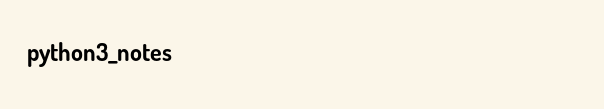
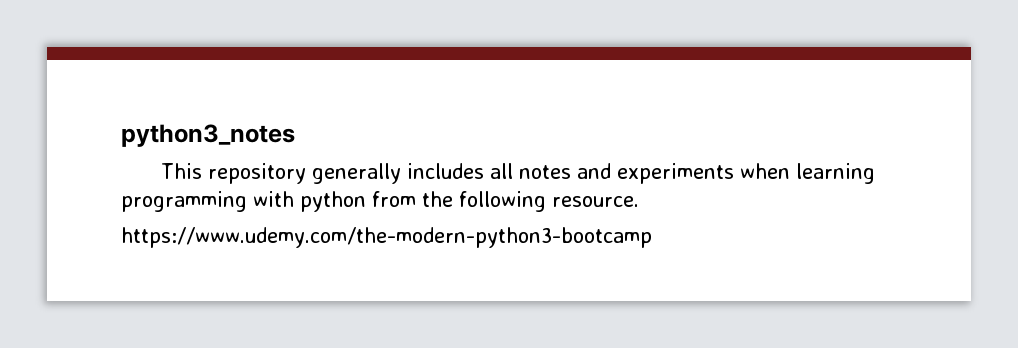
+ This repository generally includes all notes and experiments when learning programming with python from the following resource.
+ https://www.udemy.com/the-modern-python3-bootcamp

